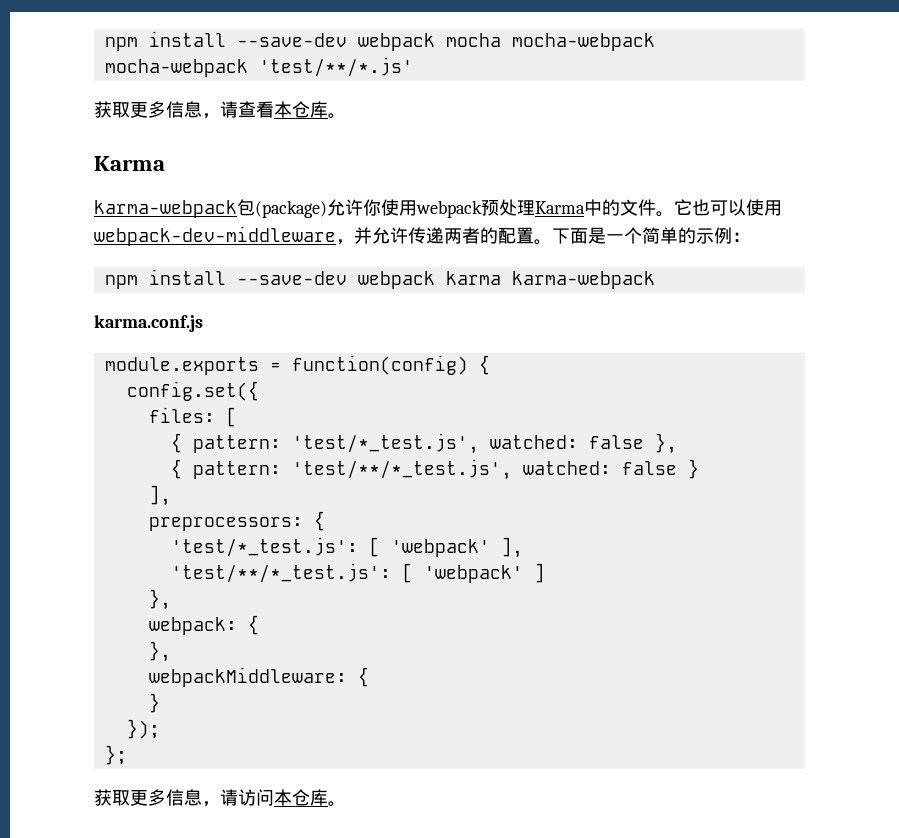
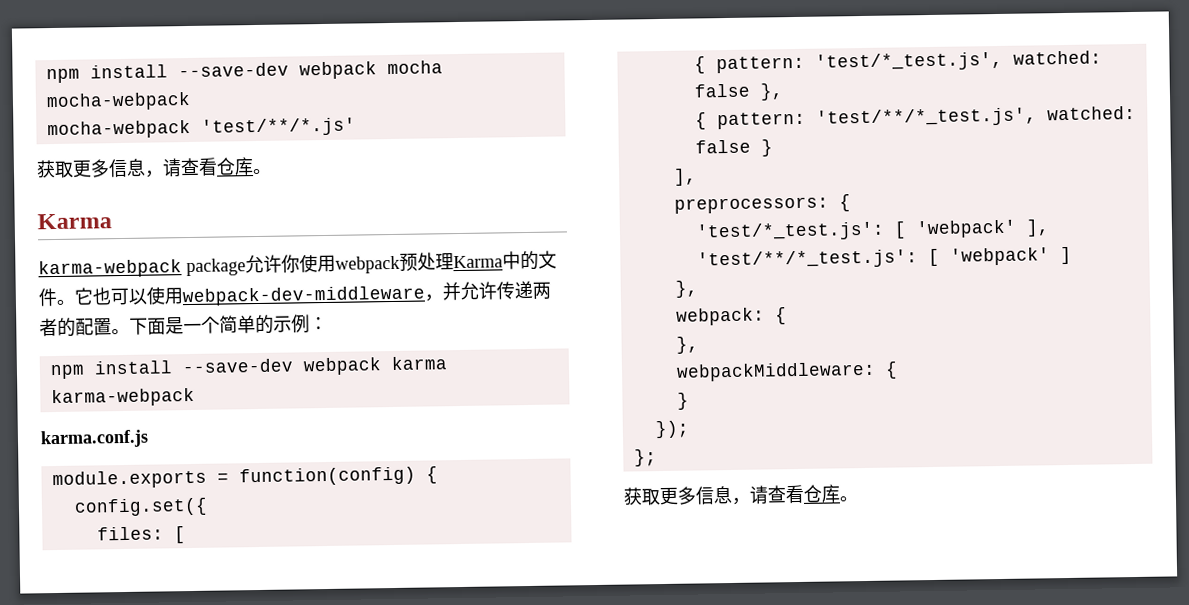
  mocha-webpack 'test/**/*.js'
- 获取更多信息，请查看本仓库。
+ 获取更多信息，请查看仓库。
- karma-webpack包(package)允许你使用webpack预处理Karma中的文件。
+ karma-webpack package允许你使用webpack预处理Karma中的文件。
  };
- 获取更多信息，请访问本仓库。
+ 获取更多信息，请查看仓库。

